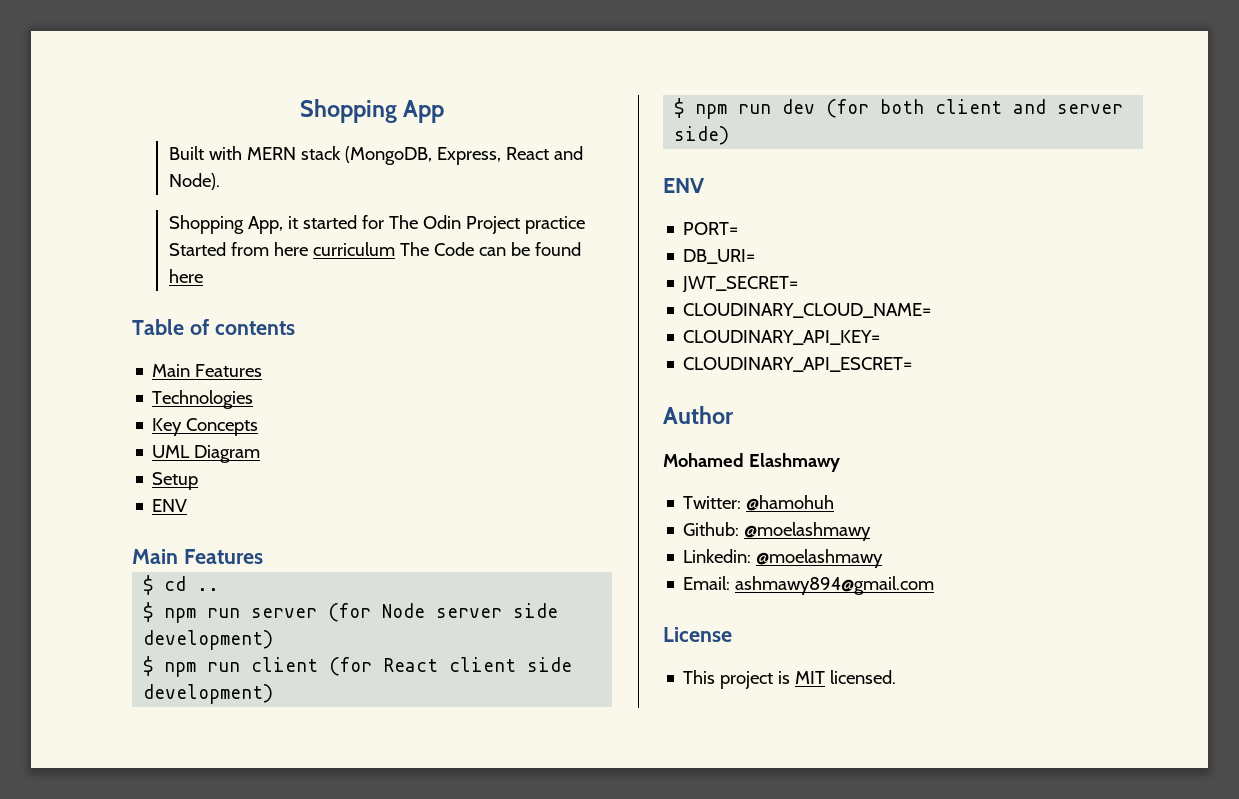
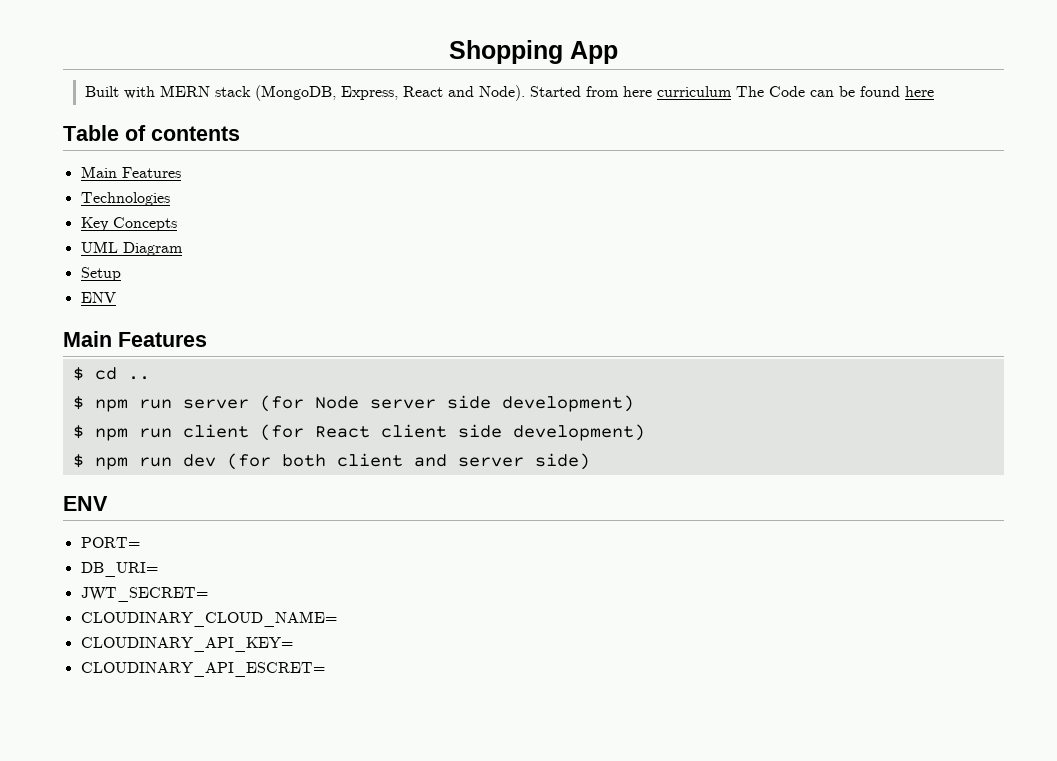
- Built with MERN stack (MongoDB, Express, React and Node).
- Shopping App, it started for The Odin Project practice Started from here curriculum The Code can be found here
+ Built with MERN stack (MongoDB, Express, React and Node). Started from here curriculum The Code can be found here
- Author
- Mohamed Elashmawy
- Twitter: @hamohuh
- Github: @moelashmawy
- Linkedin: @moelashmawy
- Email: ashmawy894@gmail.com
- License
- This project is MIT licensed.

